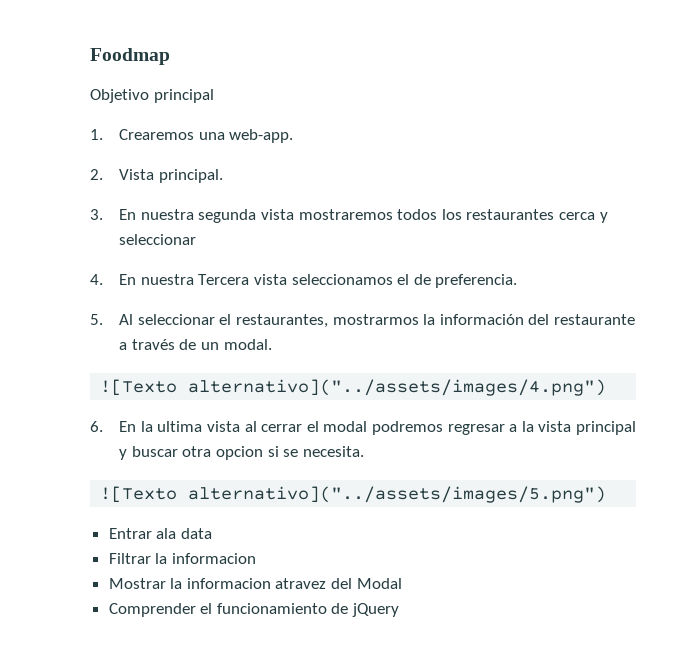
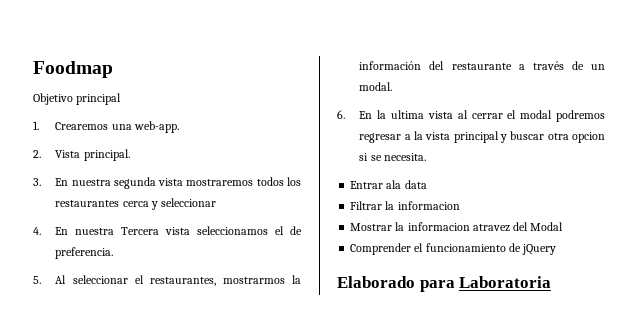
- ![Texto alternativo]("../assets/images/4.png")
- ![Texto alternativo]("../assets/images/5.png")
+ Elaborado para Laboratoria

